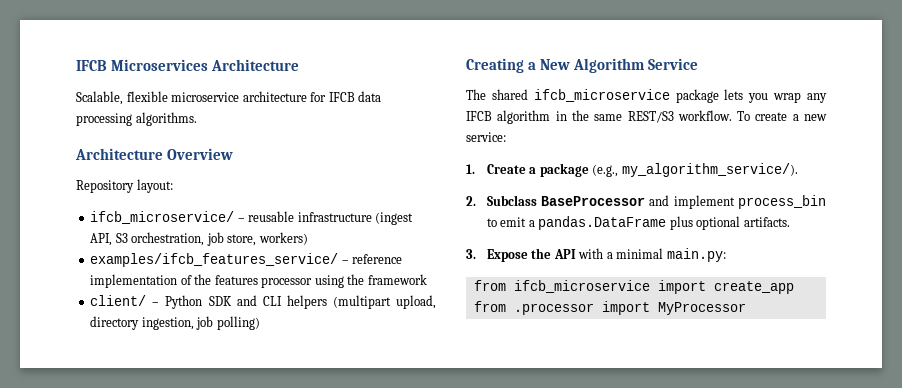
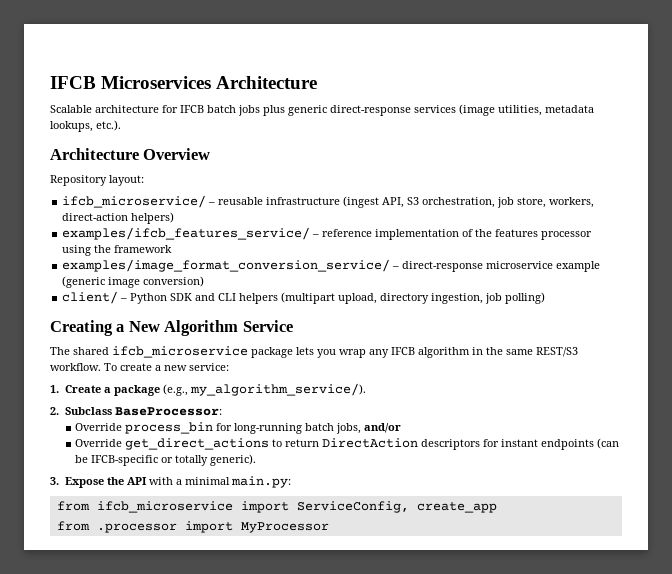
- Scalable, flexible microservice architecture for IFCB data processing algorithms.
+ Scalable architecture for IFCB batch jobs plus generic direct-response services (image utilities, metadata lookups, etc.).
- ifcb_microservice/ – reusable infrastructure (ingest API, S3 orchestration, job store, workers)
+ ifcb_microservice/ – reusable infrastructure (ingest API, S3 orchestration, job store, workers, direct-action helpers)
+ examples/image_format_conversion_service/ – direct-response microservice example (generic image conversion)
- 2. Subclass BaseProcessor and implement process_bin to emit a pandas.DataFrame plus optional artifacts.
+ 2. Subclass BaseProcessor:
+ Override process_bin for long-running batch jobs, and/or
+ Override get_direct_actions to return DirectAction descriptors for instant endpoints (can be IFCB-specific or totally generic).
- from ifcb_microservice import create_app
+ from ifcb_microservice import ServiceConfig, create_app

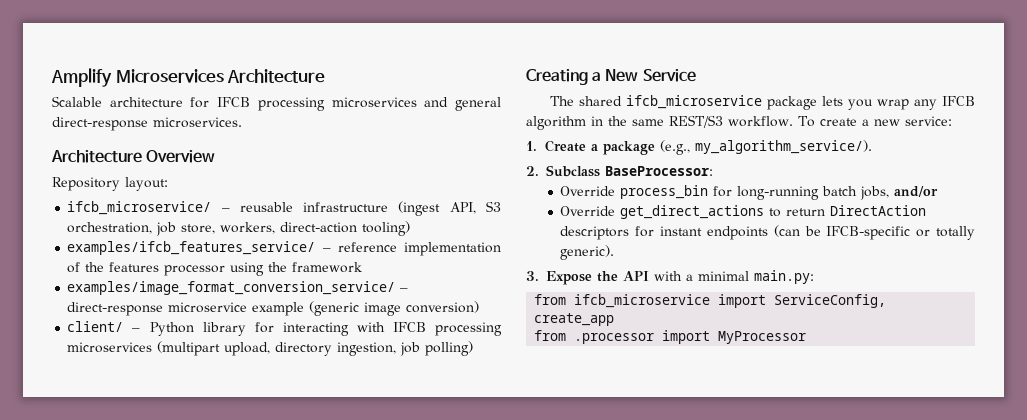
- IFCB Microservices Architecture
+ Amplify Microservices Architecture
- Scalable architecture for IFCB batch jobs plus generic direct-response services (image utilities, metadata lookups, etc.).
+ Scalable architecture for IFCB processing microservices and general direct-response microservices.
- ifcb_microservice/ – reusable infrastructure (ingest API, S3 orchestration, job store, workers, direct-action helpers)
+ ifcb_microservice/ – reusable infrastructure (ingest API, S3 orchestration, job store, workers, direct-action tooling)
- client/ – Python SDK and CLI helpers (multipart upload, directory ingestion, job polling)
+ client/ – Python library for interacting with IFCB processing microservices (multipart upload, directory ingestion, job polling)
- Creating a New Algorithm Service
+ Creating a New Service

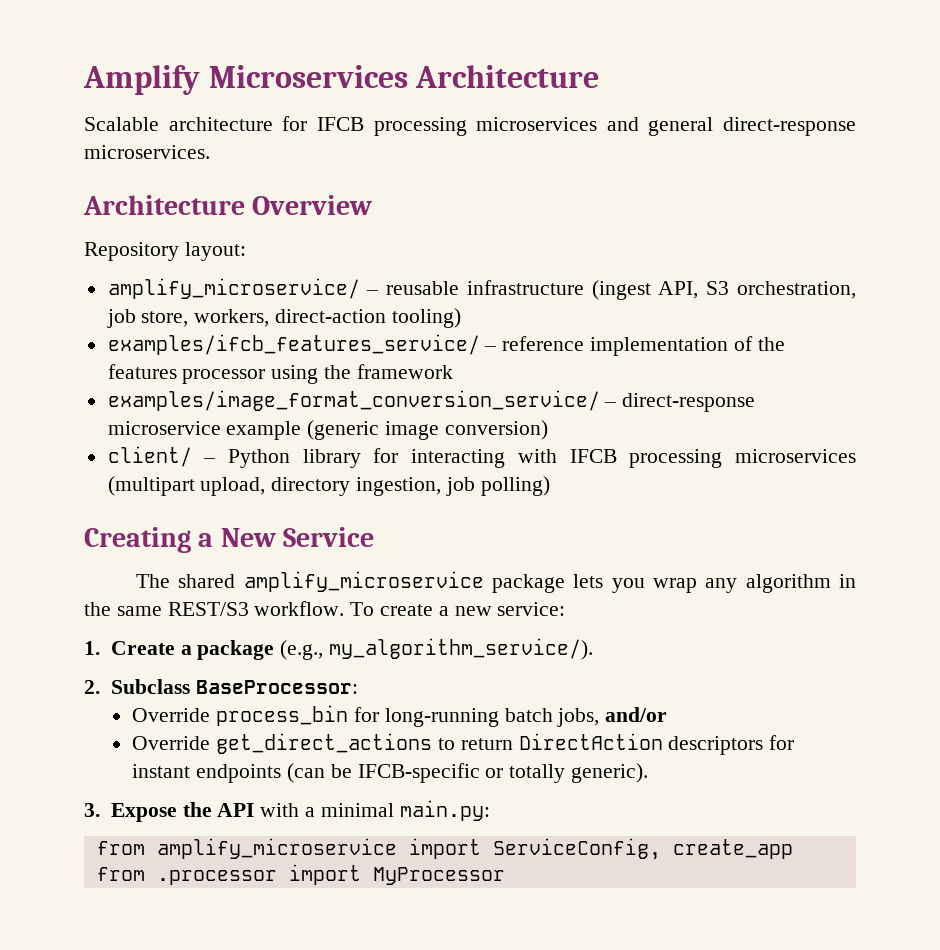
- ifcb_microservice/ – reusable infrastructure (ingest API, S3 orchestration, job store, workers, direct-action tooling)
+ amplify_microservice/ – reusable infrastructure (ingest API, S3 orchestration, job store, workers, direct-action tooling)
- The shared ifcb_microservice package lets you wrap any IFCB algorithm in the same REST/S3 workflow.
+ The shared amplify_microservice package lets you wrap any algorithm in the same REST/S3 workflow.
- from ifcb_microservice import ServiceConfig, create_app
+ from amplify_microservice import ServiceConfig, create_app

